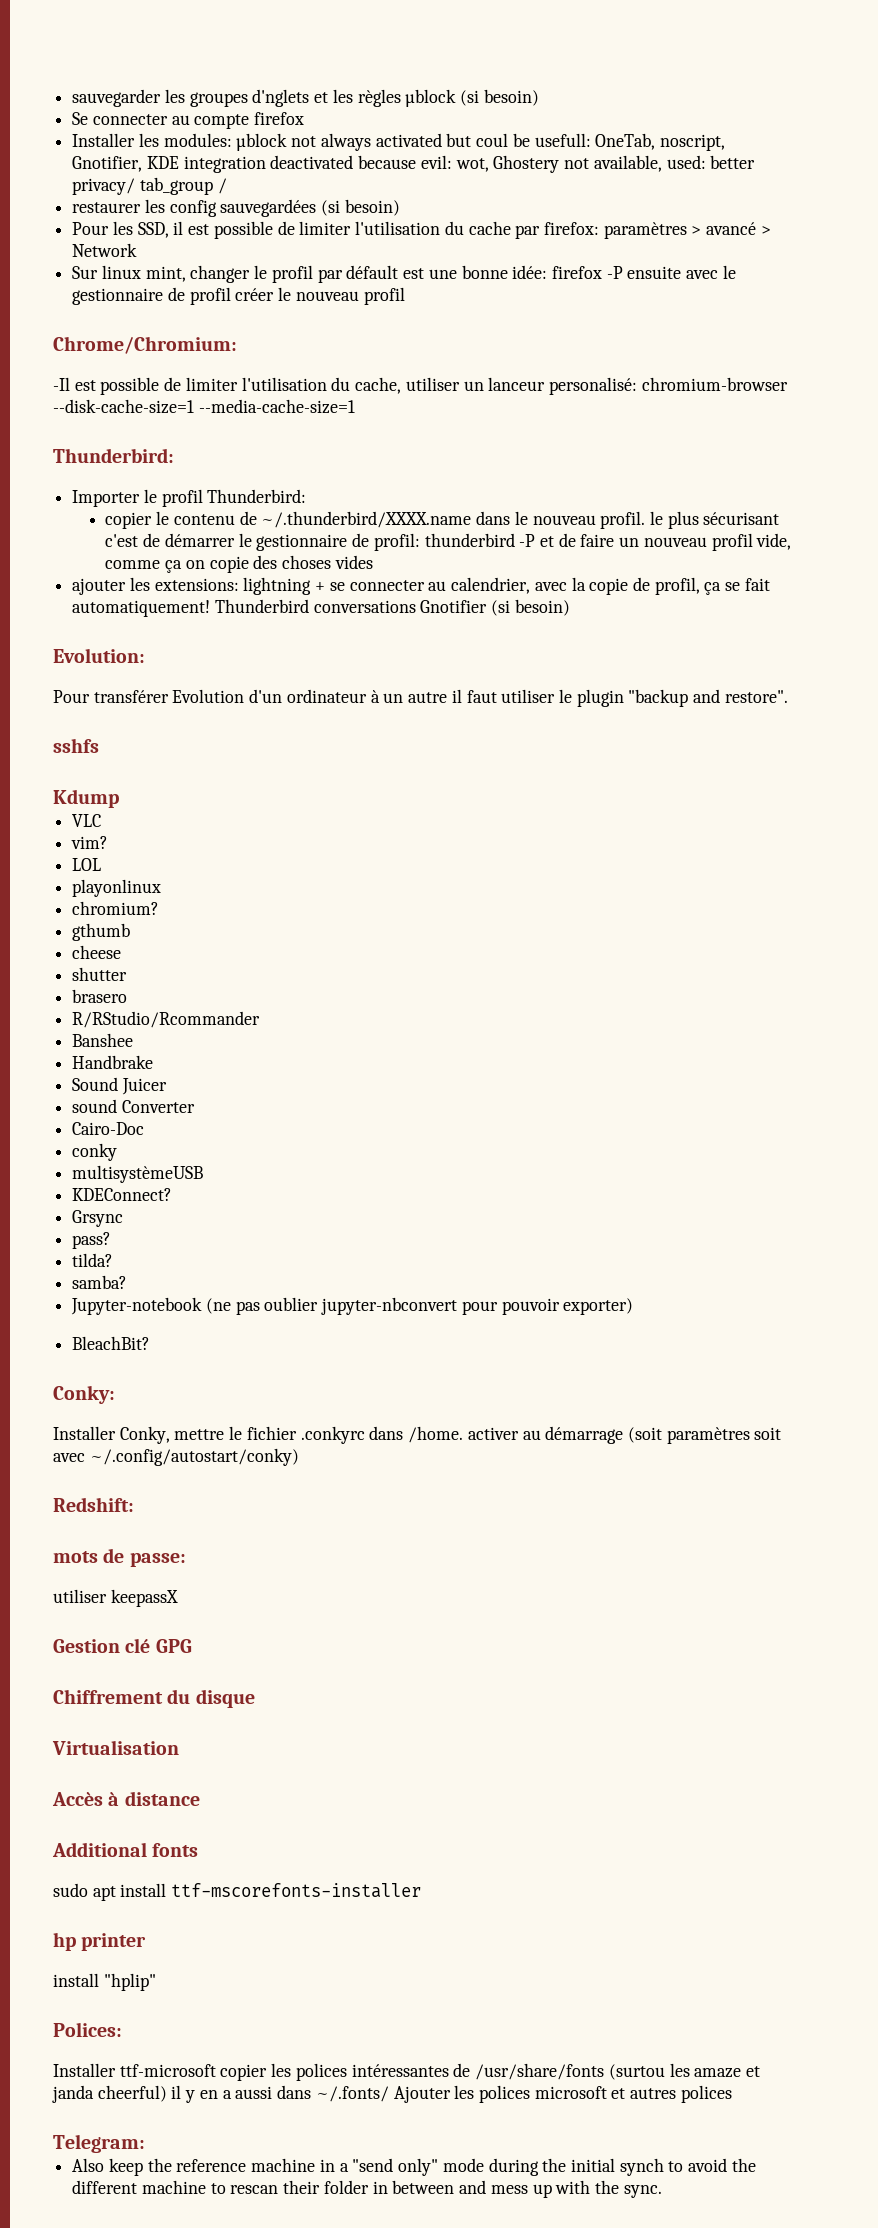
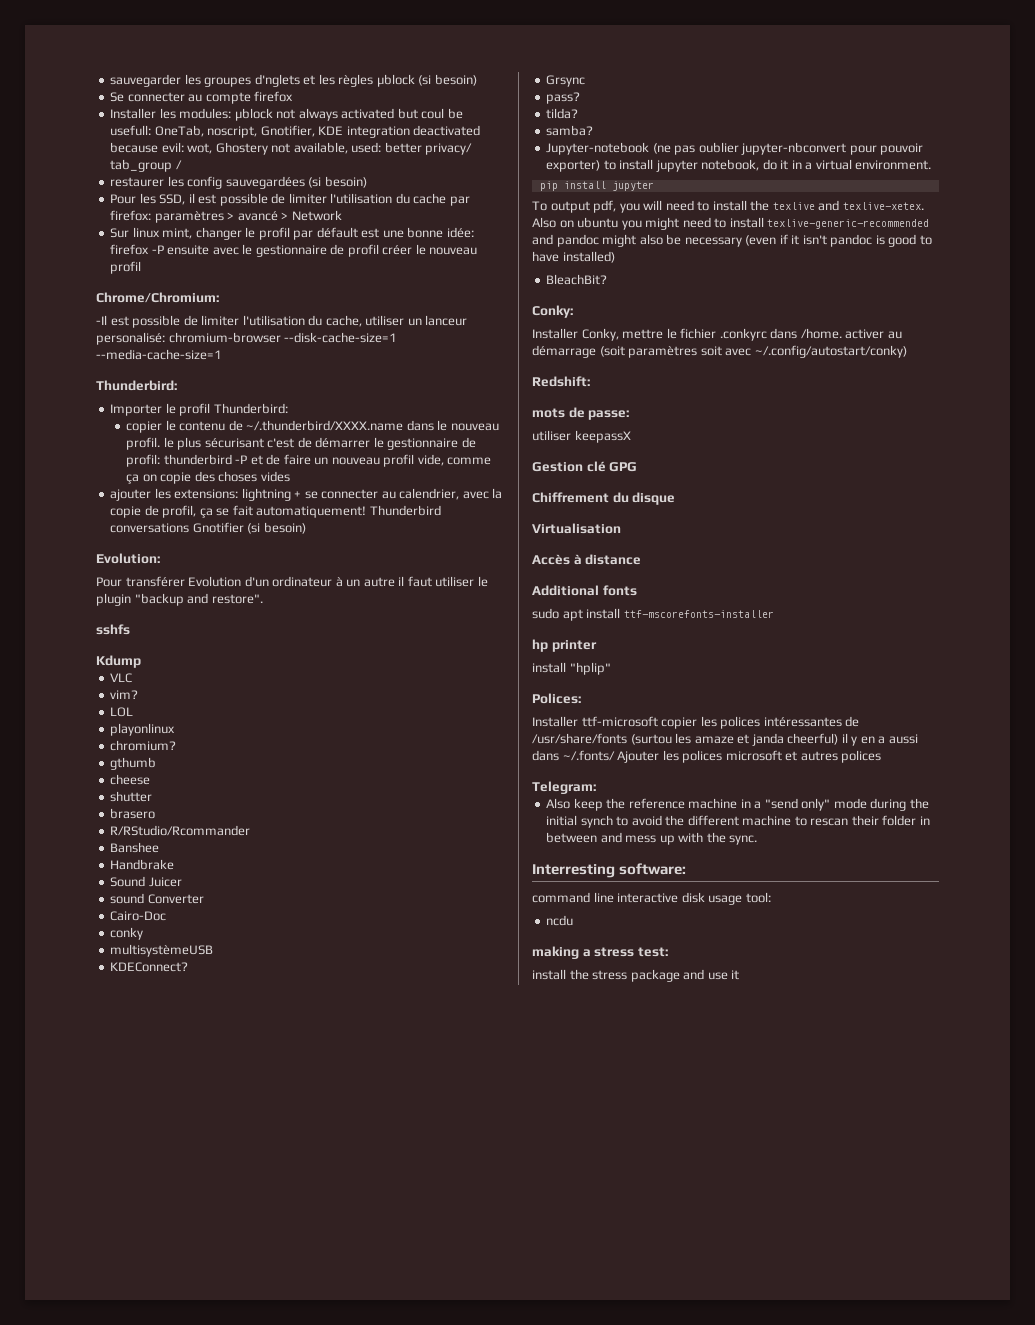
- Jupyter-notebook (ne pas oublier jupyter-nbconvert pour pouvoir exporter)
+ Jupyter-notebook (ne pas oublier jupyter-nbconvert pour pouvoir exporter) to install jupyter notebook, do it in a virtual environment.
+ pip install jupyter
+ To output pdf, you will need to install the texlive and texlive-xetex. Also on ubuntu you might need to install texlive-generic-recommended and pandoc might also be necessary (even if it isn't pandoc is good to have installed)
+ Interresting software:
+ command line interactive disk usage tool:
+ ncdu
+ making a stress test:
+ install the stress package and use it

